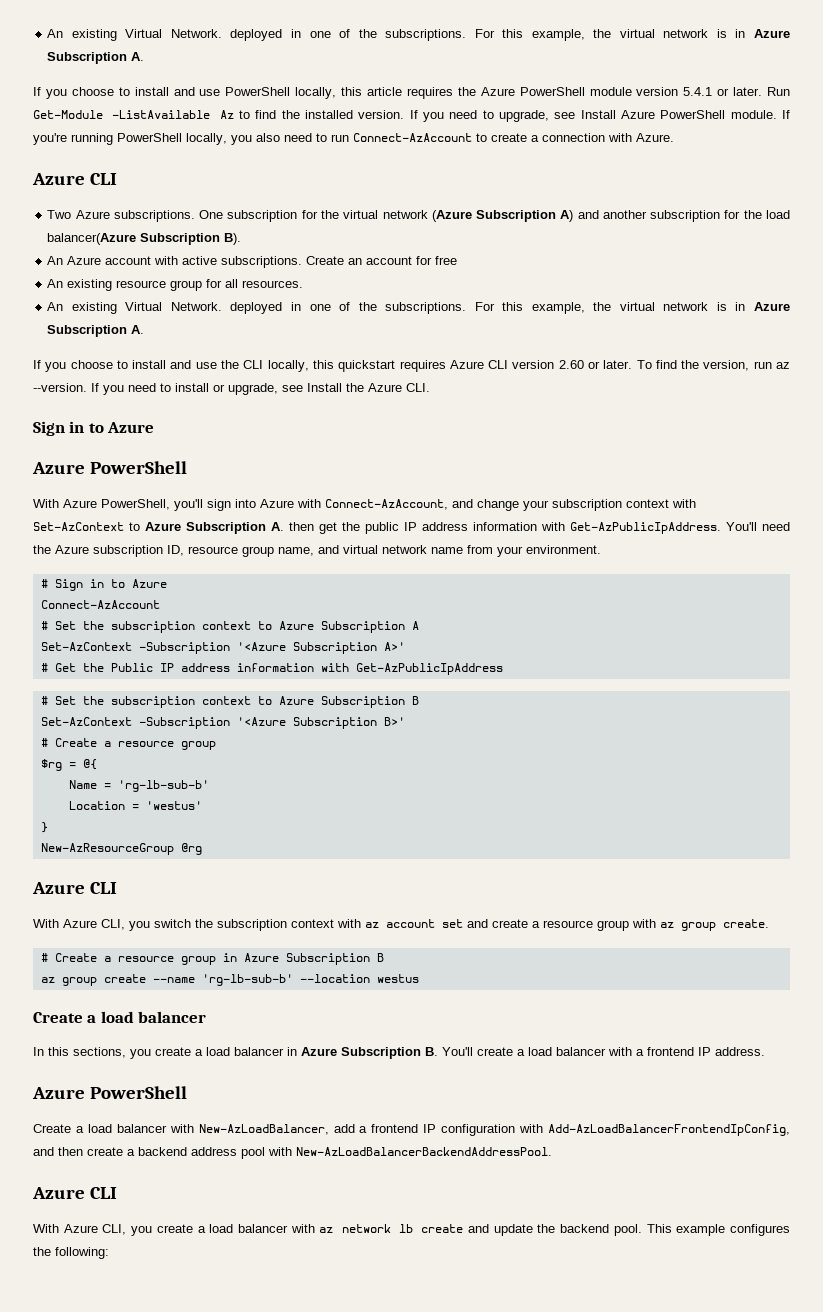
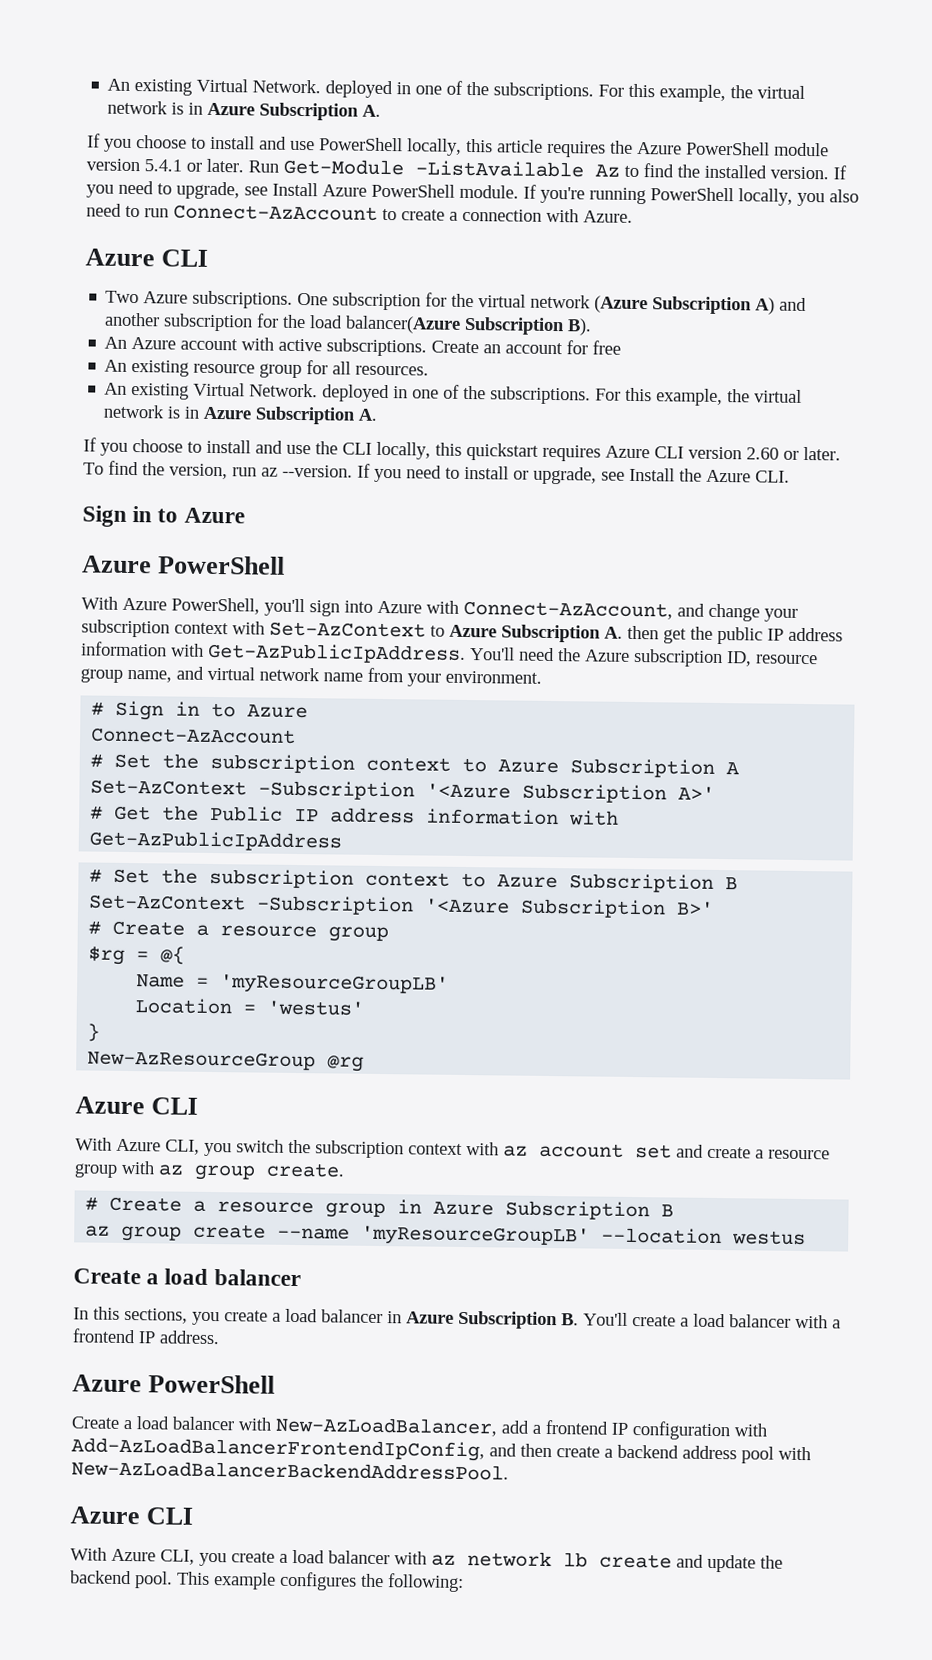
- Name = 'rg-lb-sub-b'
+ Name = 'myResourceGroupLB'
- az group create --name 'rg-lb-sub-b' --location westus
+ az group create --name 'myResourceGroupLB' --location westus

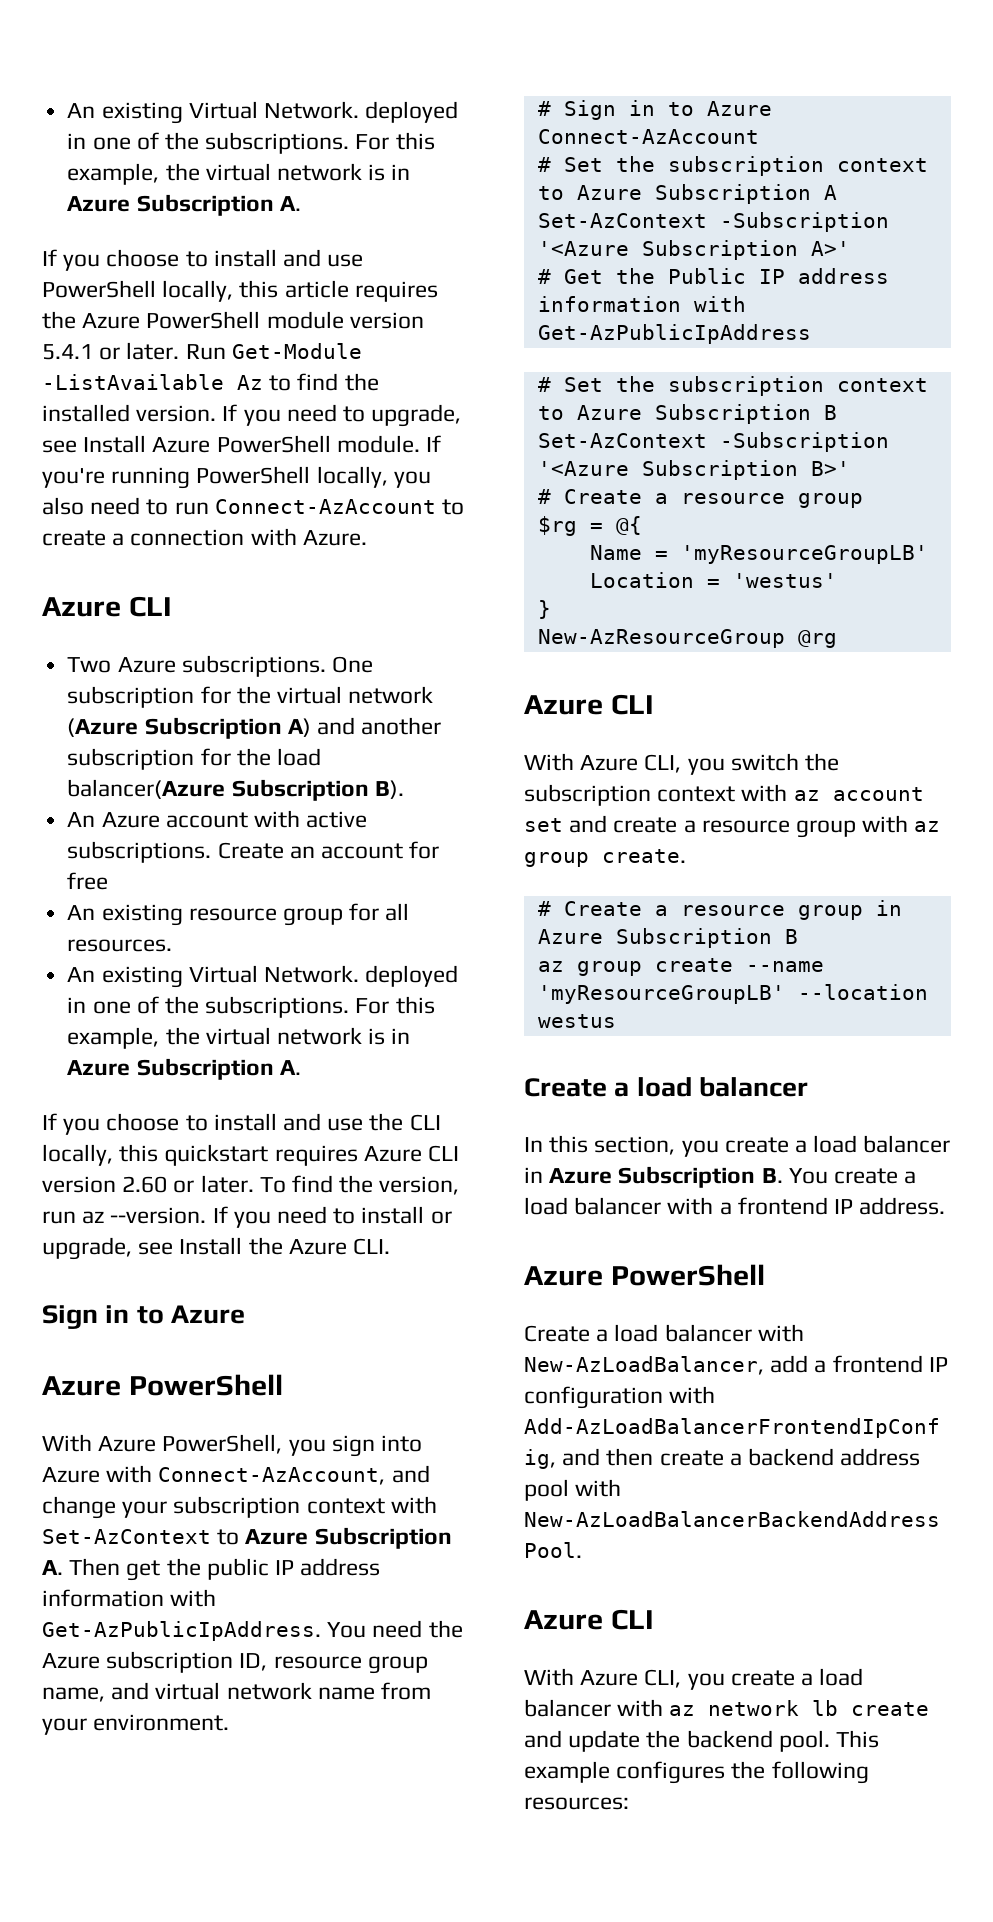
- With Azure PowerShell, you'll sign into Azure with Connect-AzAccount, and change your subscription context with Set-AzContext to Azure Subscription A. then get the public IP address information with Get-AzPublicIpAddress.
+ With Azure PowerShell, you sign into Azure with Connect-AzAccount, and change your subscription context with Set-AzContext to Azure Subscription A. Then get the public IP address information with Get-AzPublicIpAddress.
- You'll need the Azure subscription ID, resource group name, and virtual network name from your environment.
+ You need the Azure subscription ID, resource group name, and virtual network name from your environment.
- In this sections, you create a load balancer in Azure Subscription B. You'll create a load balancer with a frontend IP address.
+ In this section, you create a load balancer in Azure Subscription B. You create a load balancer with a frontend IP address.
- This example configures the following:
+ This example configures the following resources:

